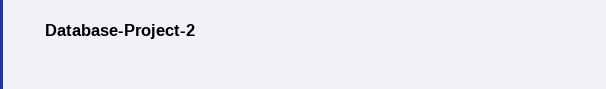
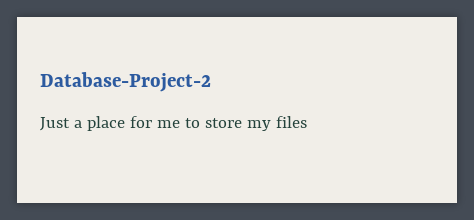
+ Just a place for me to store my files

